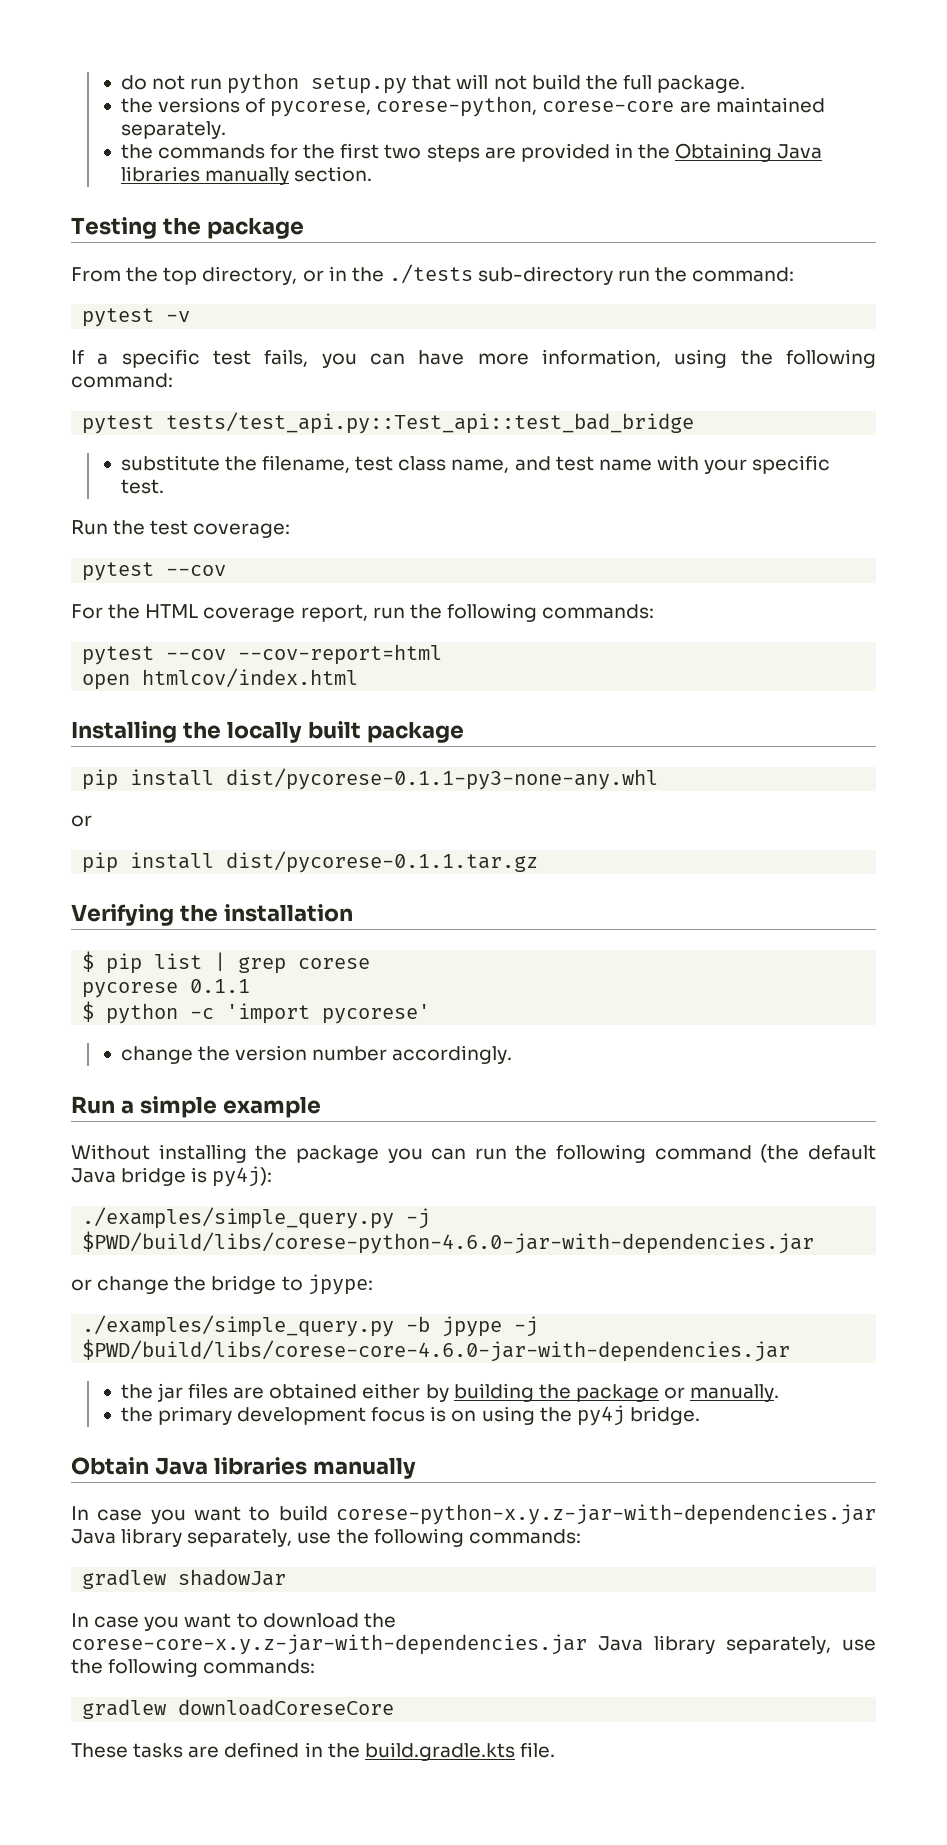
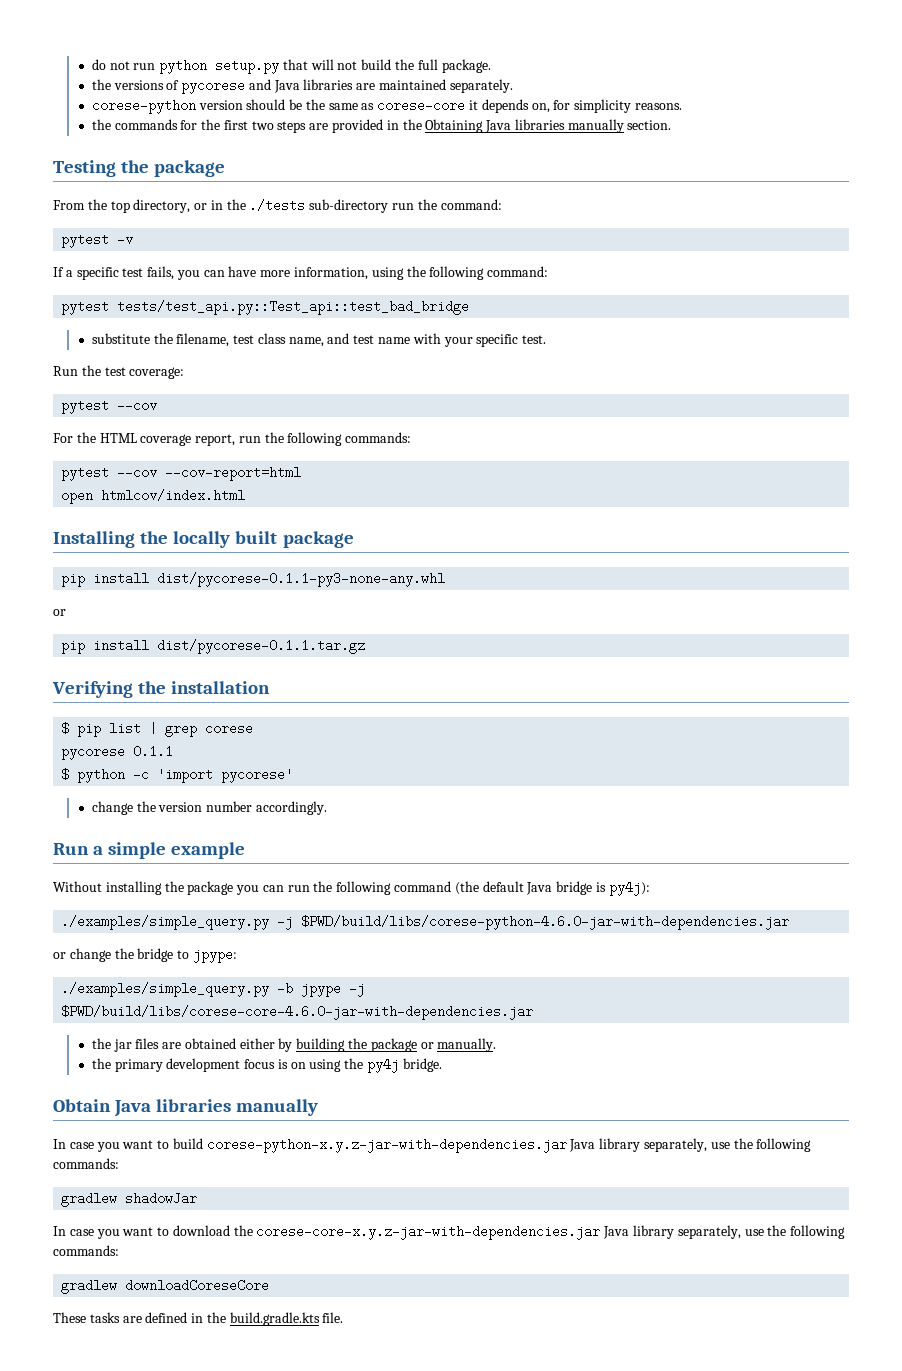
- the versions of pycorese, corese-python, corese-core are maintained separately.
+ the versions of pycorese and Java libraries are maintained separately.
+ corese-python version should be the same as corese-core it depends on, for simplicity reasons.

